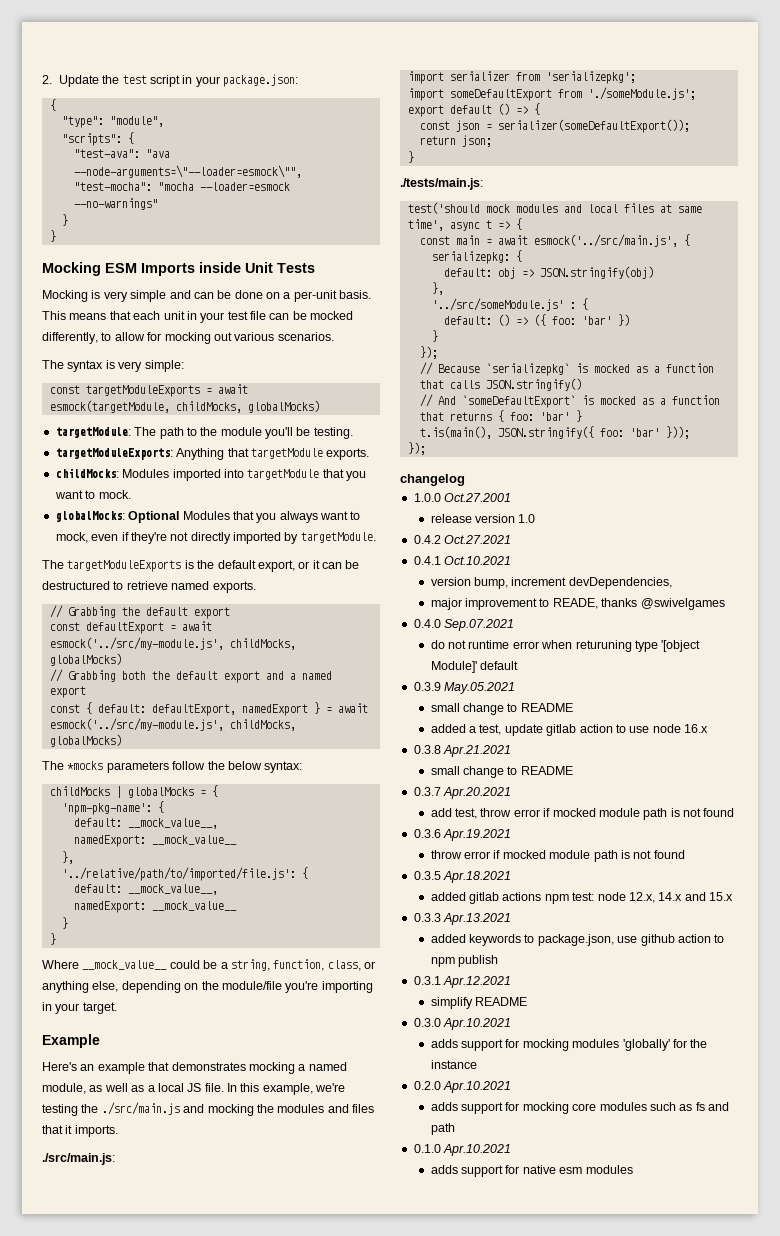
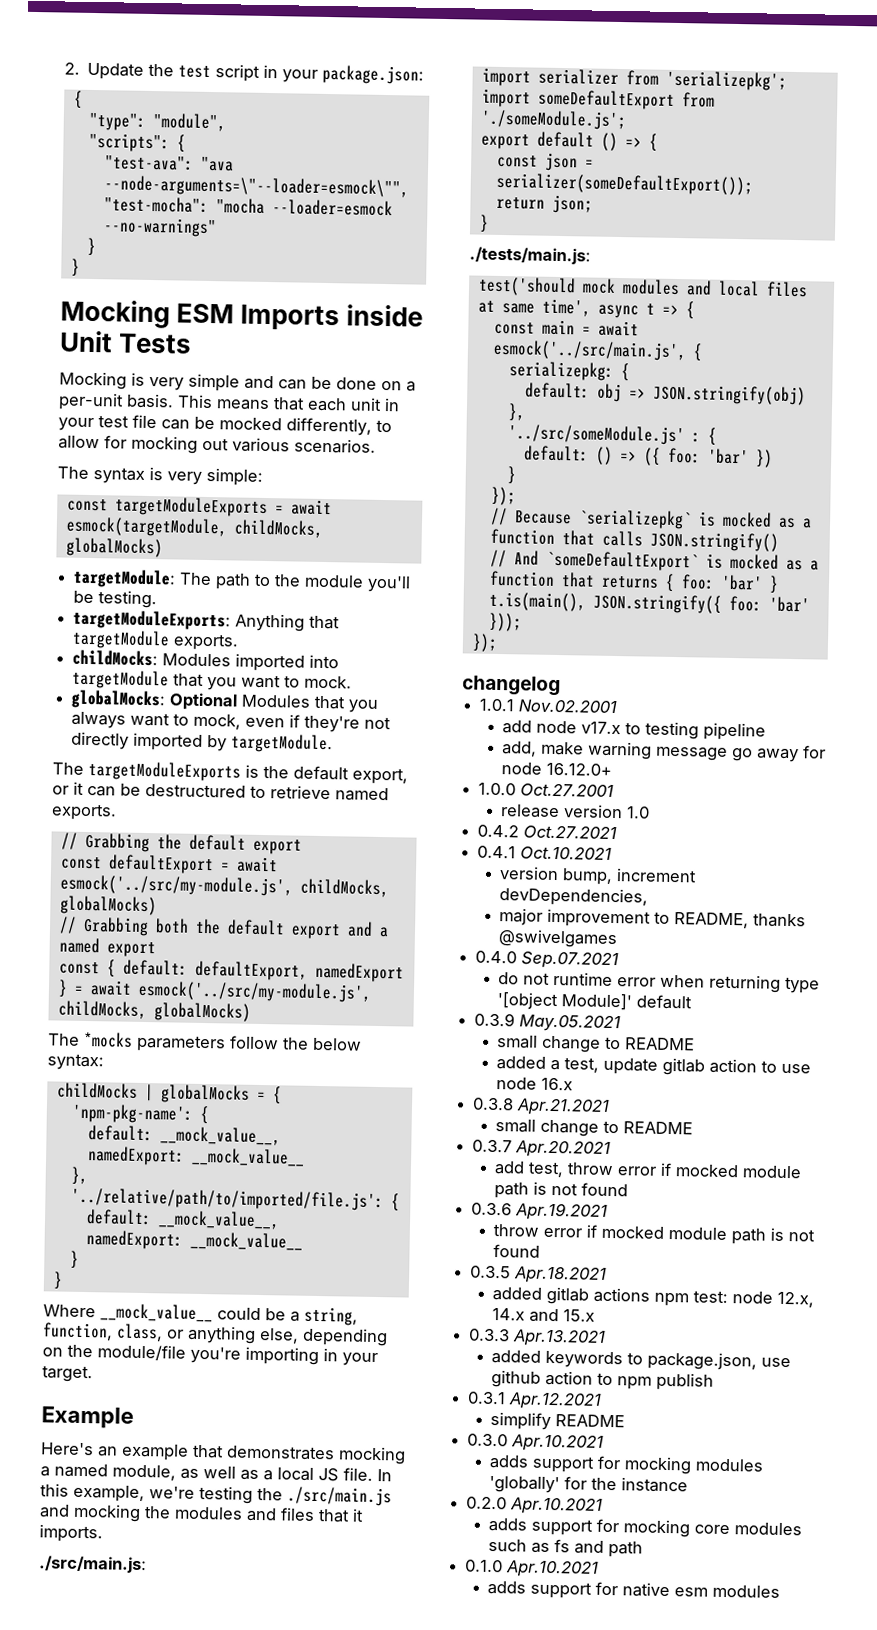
+ 1.0.1 Nov.02.2001
+ add node v17.x to testing pipeline
+ add, make warning message go away for node 16.12.0+
- major improvement to READE, thanks @swivelgames
+ major improvement to README, thanks @swivelgames
- do not runtime error when returuning type '[object Module]' default
+ do not runtime error when returning type '[object Module]' default

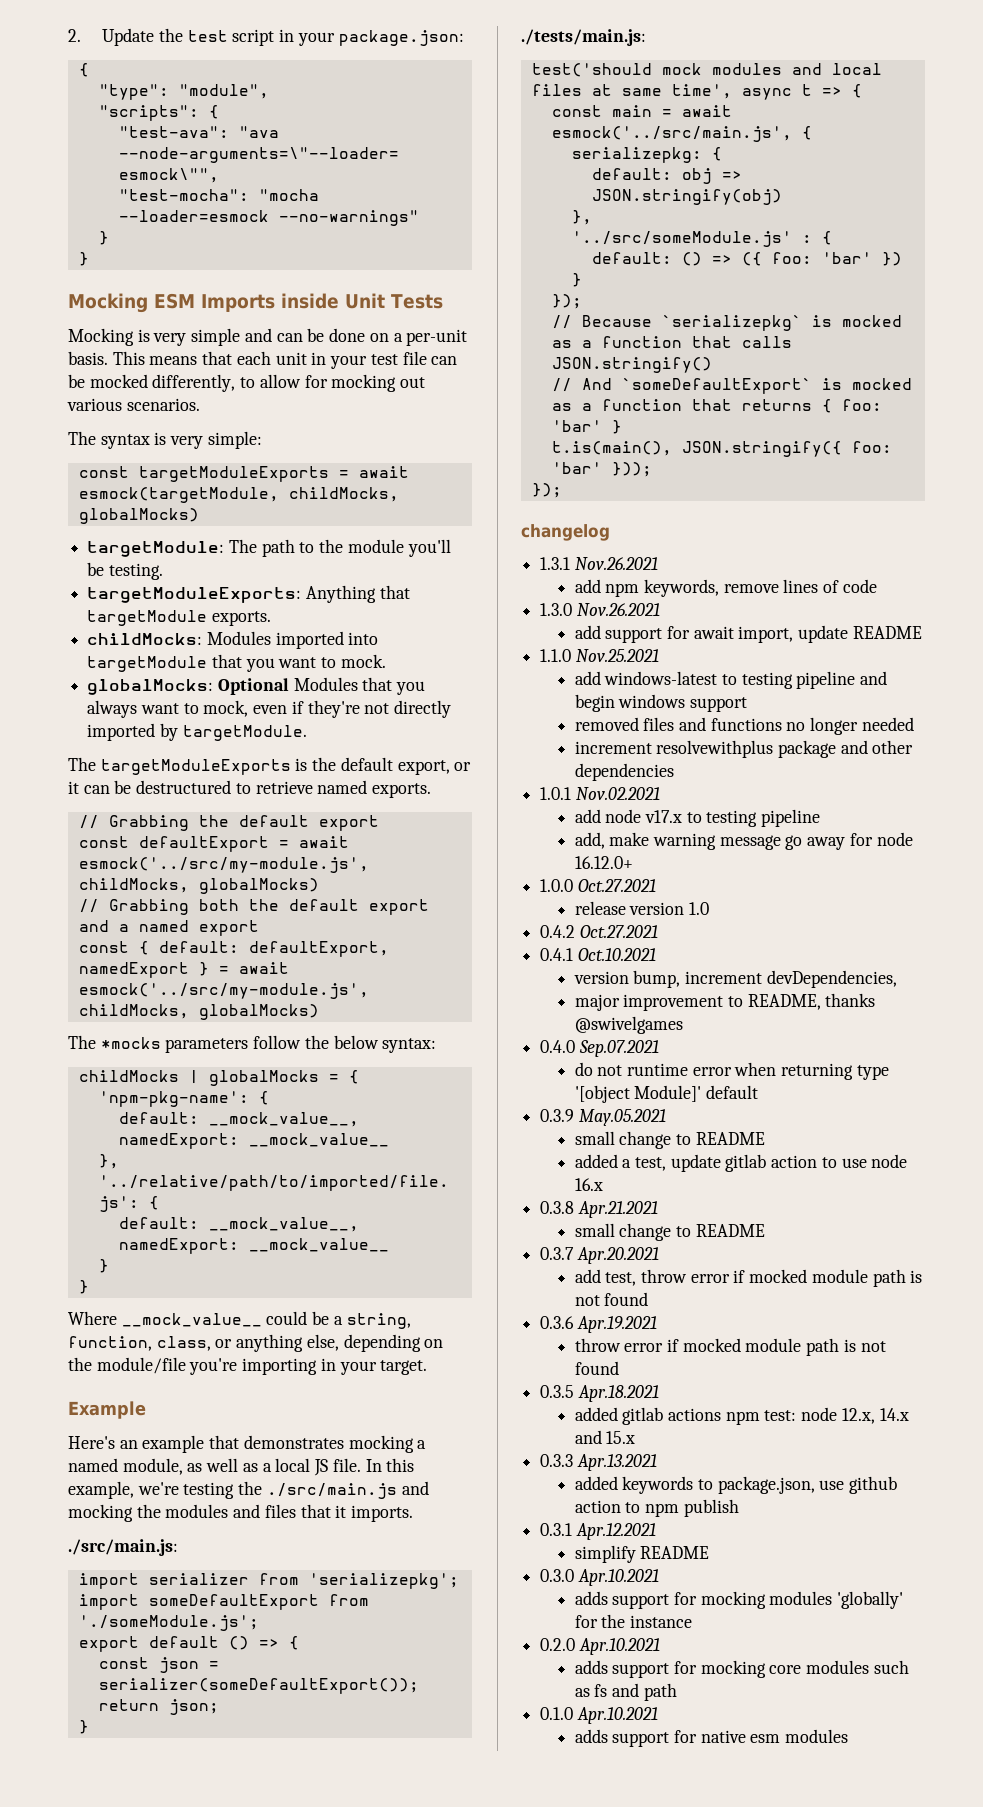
+ 1.3.1 Nov.26.2021
+ add npm keywords, remove lines of code
+ 1.3.0 Nov.26.2021
+ add support for await import, update README
+ 1.1.0 Nov.25.2021
+ add windows-latest to testing pipeline and begin windows support
+ removed files and functions no longer needed
+ increment resolvewithplus package and other dependencies
- 1.0.1 Nov.02.2001
+ 1.0.1 Nov.02.2021
- 1.0.0 Oct.27.2001
+ 1.0.0 Oct.27.2021

